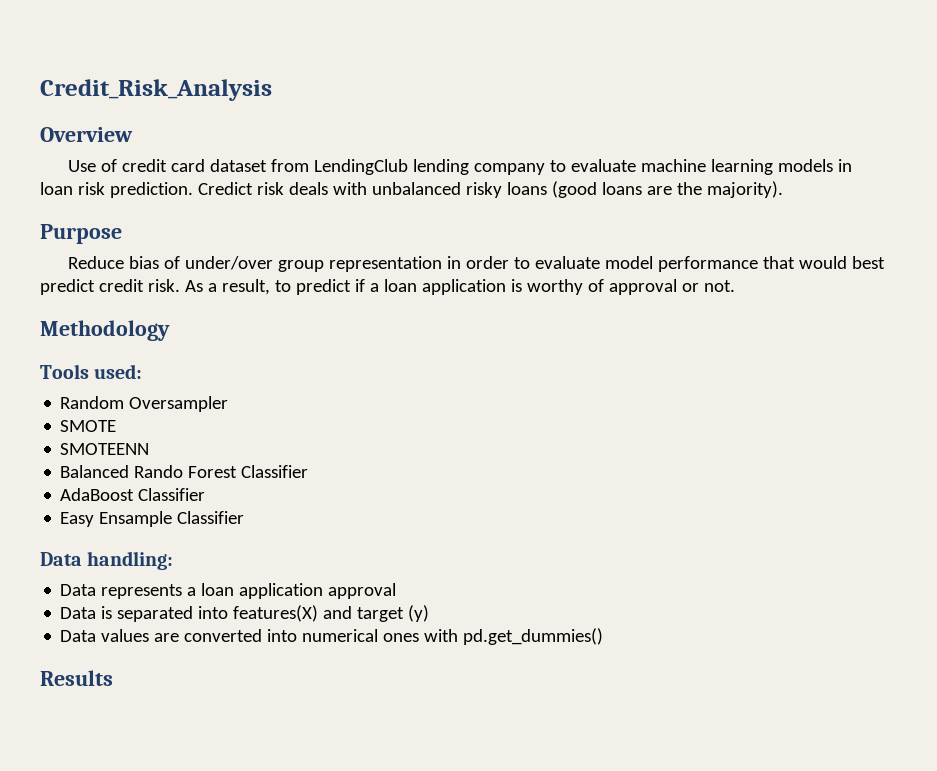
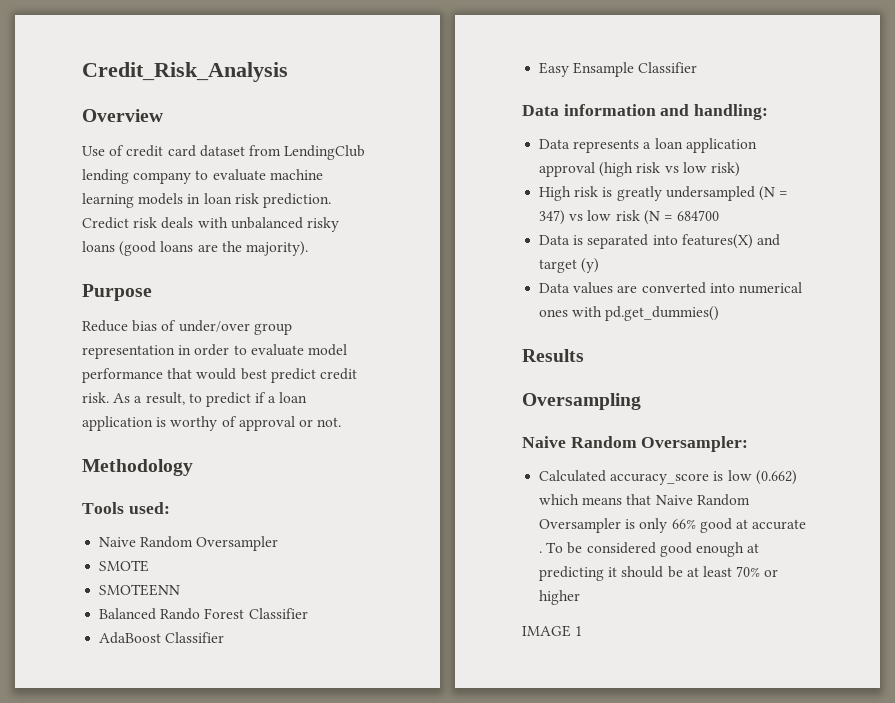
  Tools used:
- Random Oversampler
+ Naive Random Oversampler
- Data handling:
+ Data information and handling:
- Data represents a loan application approval
+ Data represents a loan application approval (high risk vs low risk)
+ High risk is greatly undersampled (N = 347) vs low risk (N = 684700
+ Oversampling
+ Naive Random Oversampler:
+ Calculated accuracy_score is low (0.662) which means that Naive Random Oversampler is only 66% good at accurate . To be considered good enough at predicting it should be at least 70% or higher
+ IMAGE 1

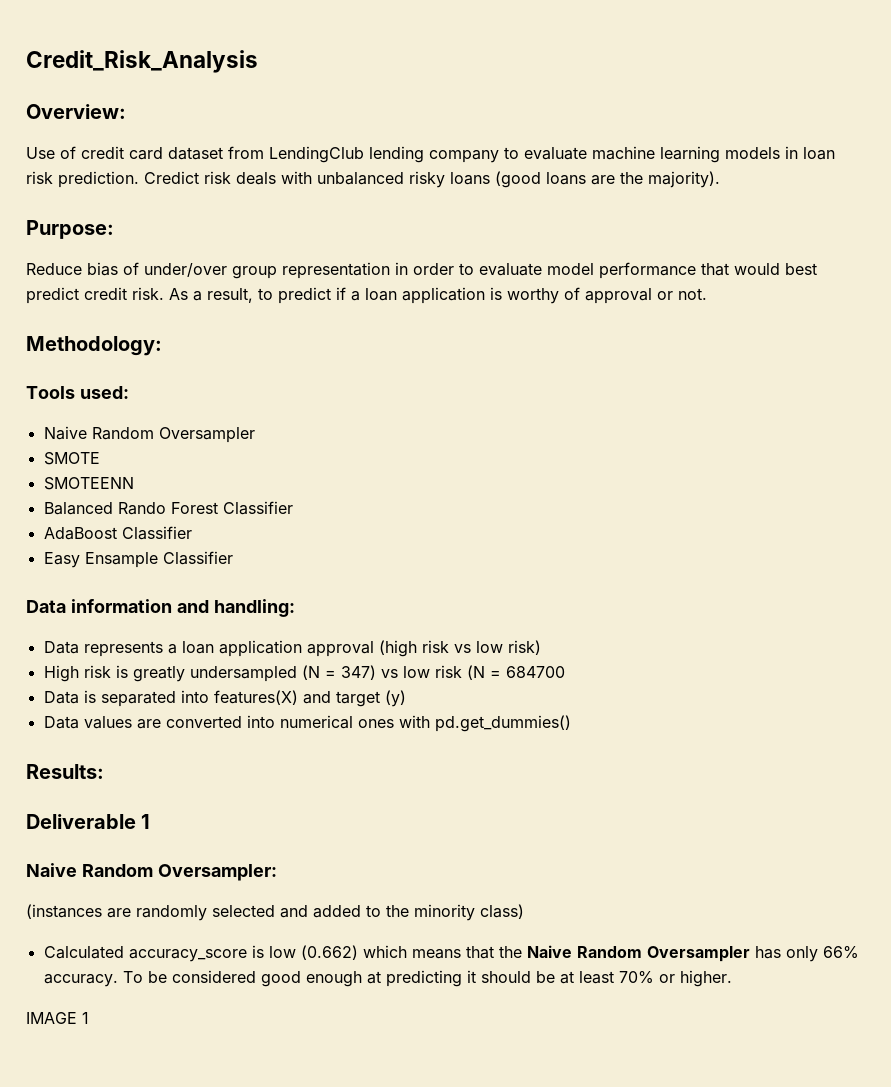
- Overview
+ Overview:
- Purpose
+ Purpose:
- Methodology
+ Methodology:
- Results
- Oversampling
+ Results:
+ Deliverable 1
+ (instances are randomly selected and added to the minority class)
- Calculated accuracy_score is low (0.662) which means that Naive Random Oversampler is only 66% good at accurate .
+ Calculated accuracy_score is low (0.662) which means that the Naive Random Oversampler has only 66% accuracy.
- To be considered good enough at predicting it should be at least 70% or higher
+ To be considered good enough at predicting it should be at least 70% or higher.

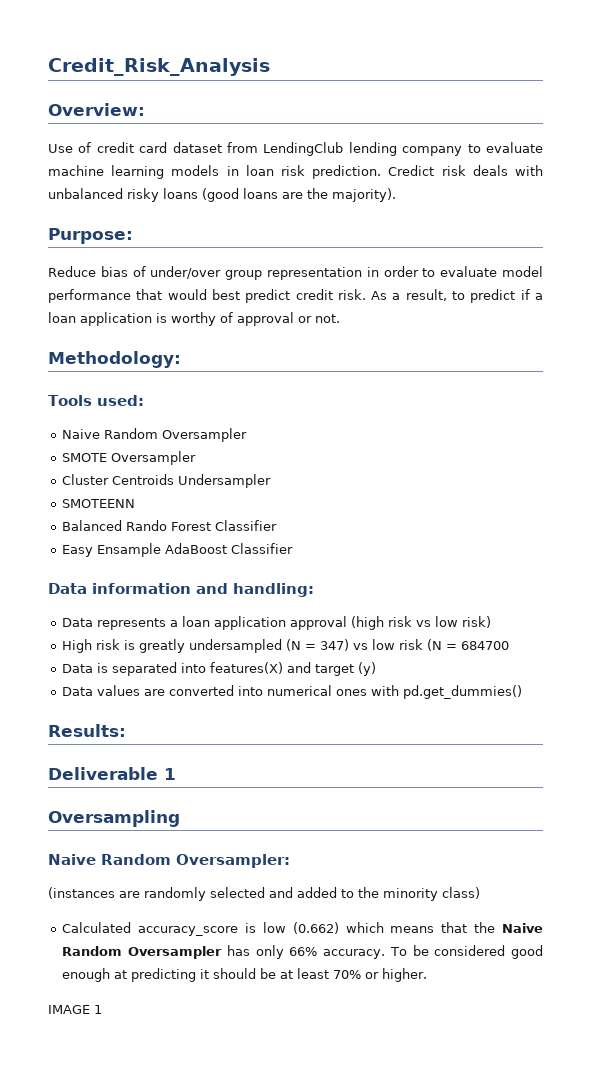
- SMOTE
+ SMOTE Oversampler
+ Cluster Centroids Undersampler
- AdaBoost Classifier
- Easy Ensample Classifier
+ Easy Ensample AdaBoost Classifier
+ Oversampling

